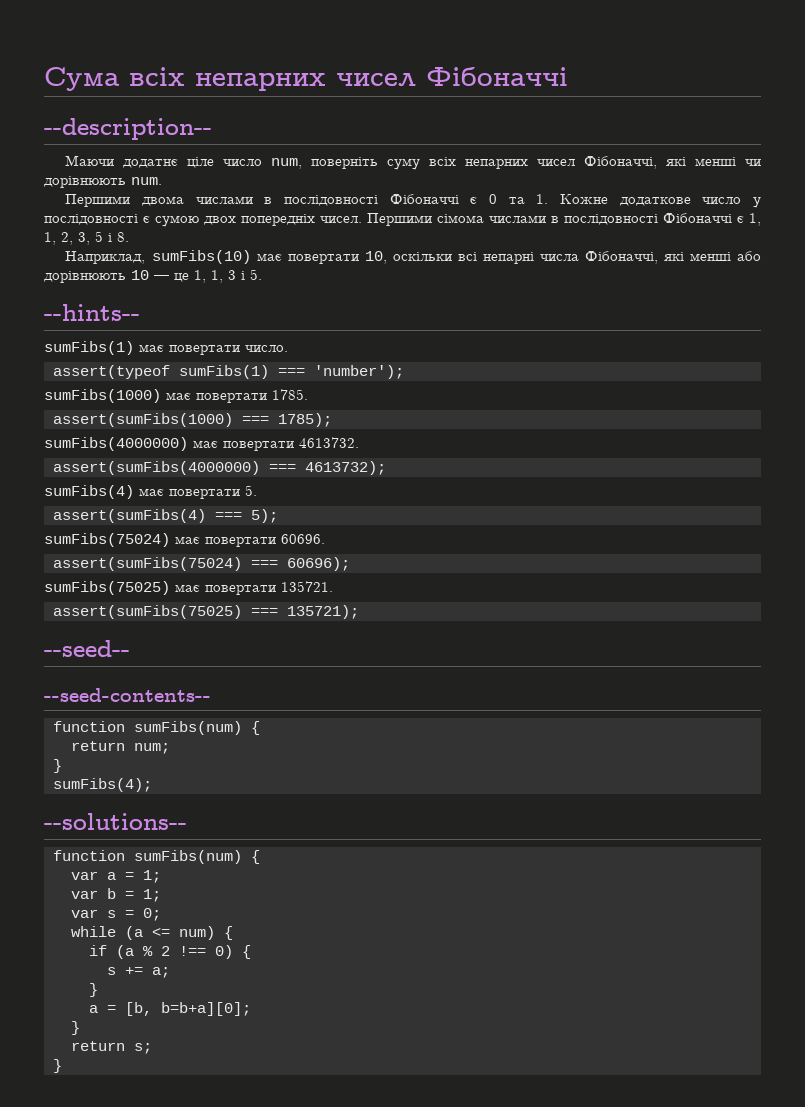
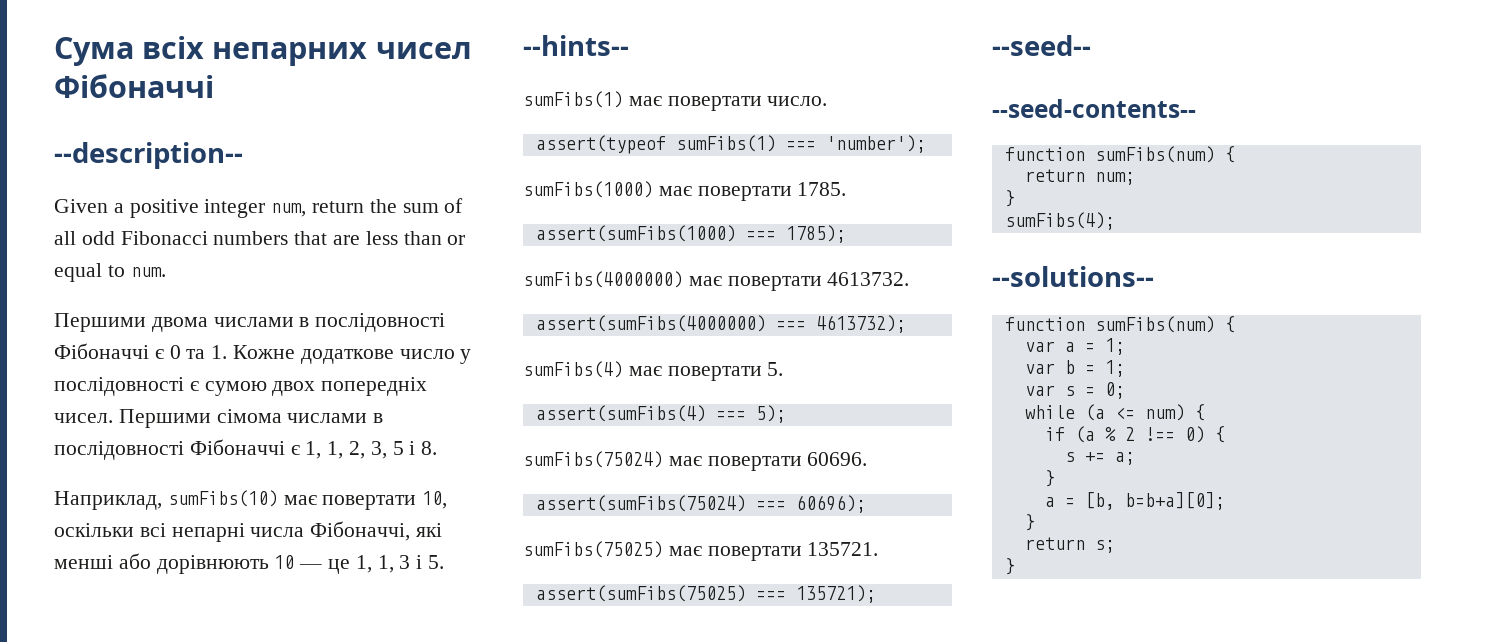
- Маючи додатнє ціле число num, поверніть суму всіх непарних чисел Фібоначчі, які менші чи дорівнюють num.
+ Given a positive integer num, return the sum of all odd Fibonacci numbers that are less than or equal to num.

